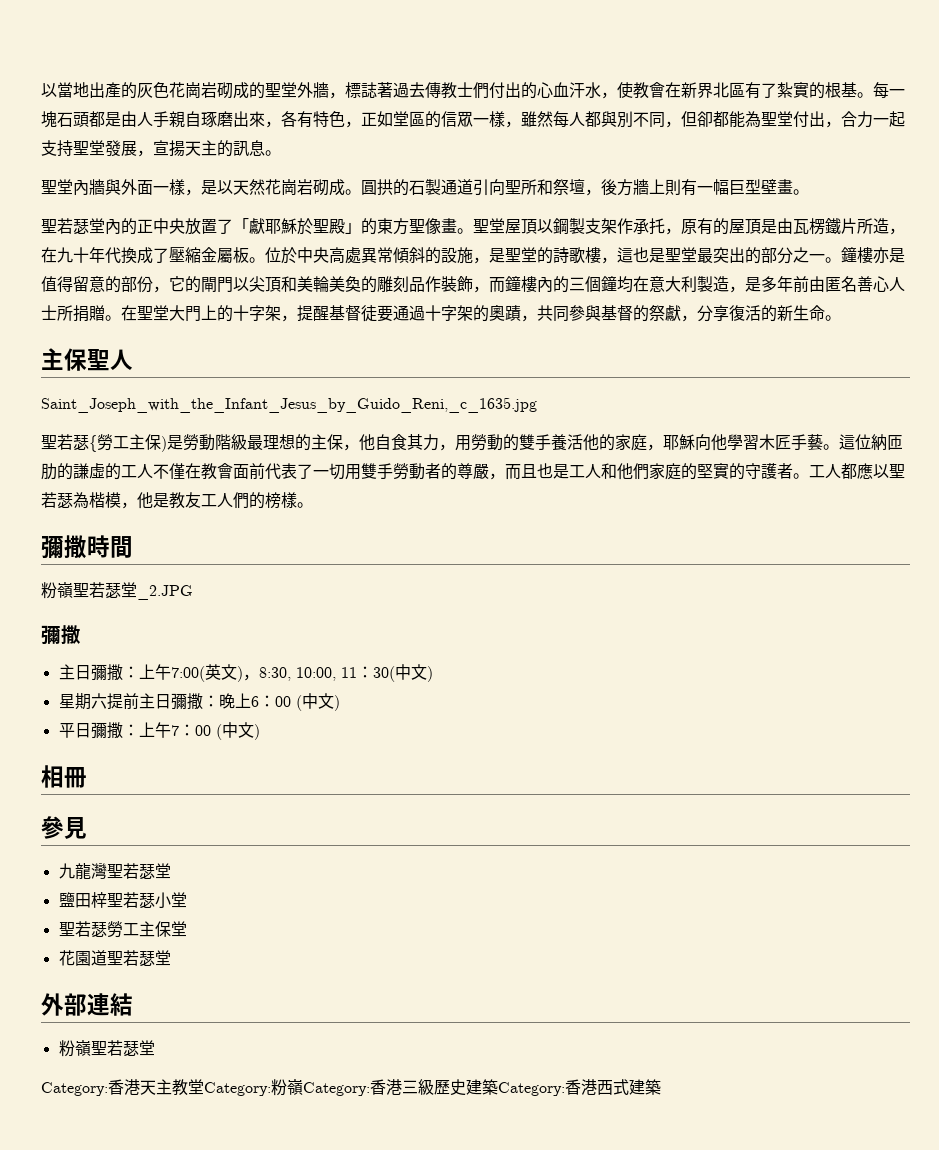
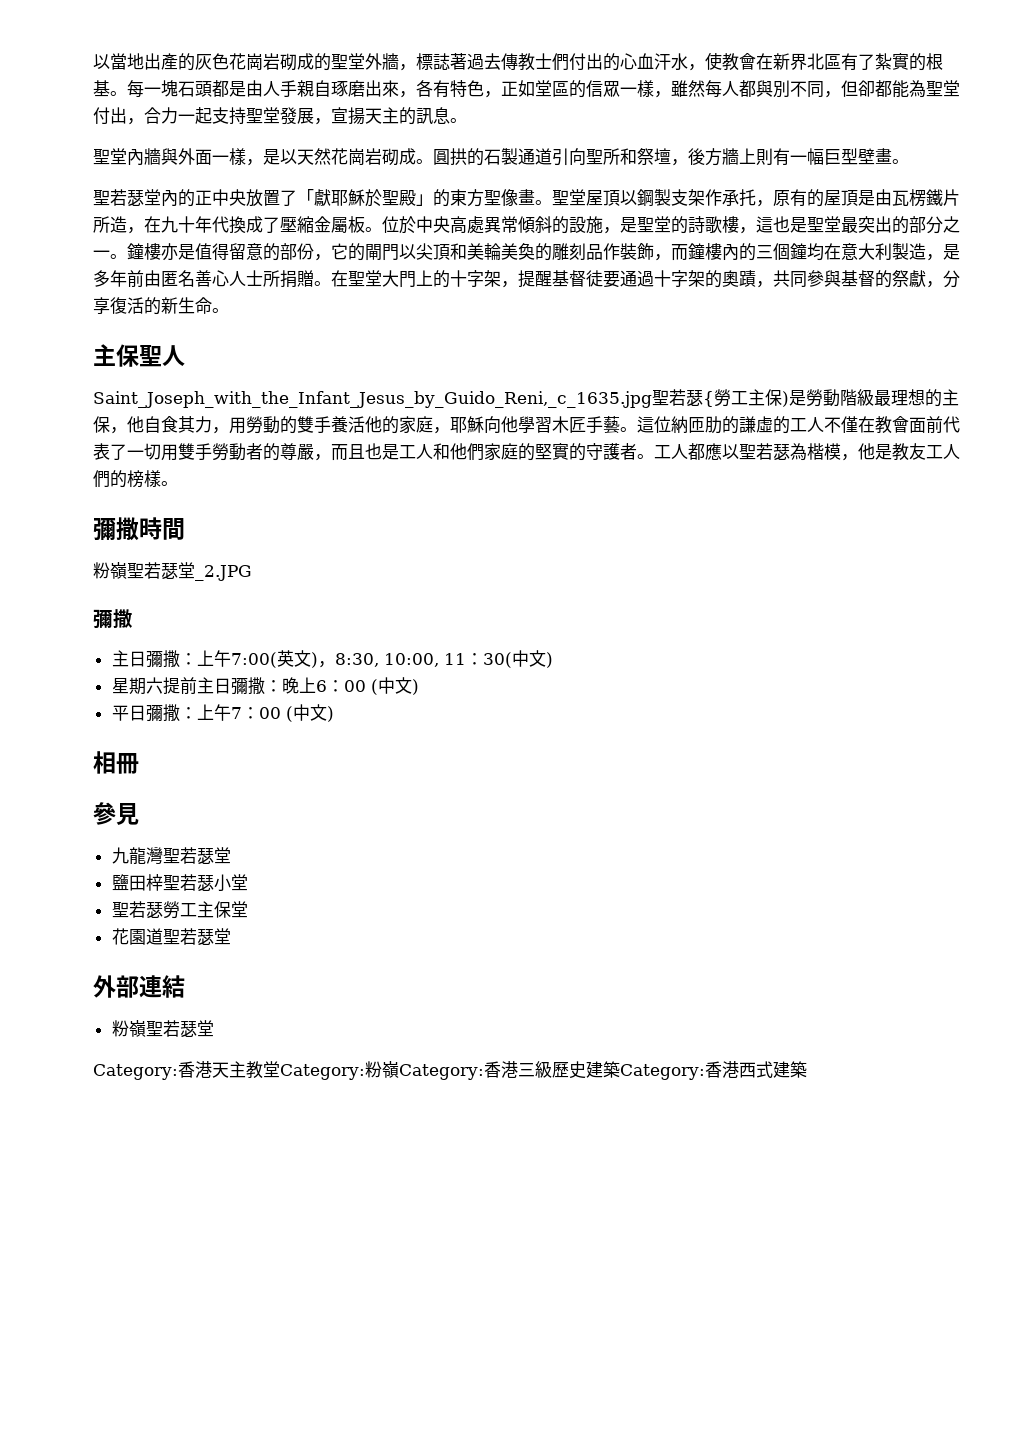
- Saint_Joseph_with_the_Infant_Jesus_by_Guido_Reni,_c_1635.jpg
- 聖若瑟{勞工主保)是勞動階級最理想的主保，他自食其力，用勞動的雙手養活他的家庭，耶穌向他學習木匠手藝。
+ Saint_Joseph_with_the_Infant_Jesus_by_Guido_Reni,_c_1635.jpg聖若瑟{勞工主保)是勞動階級最理想的主保，他自食其力，用勞動的雙手養活他的家庭，耶穌向他學習木匠手藝。

